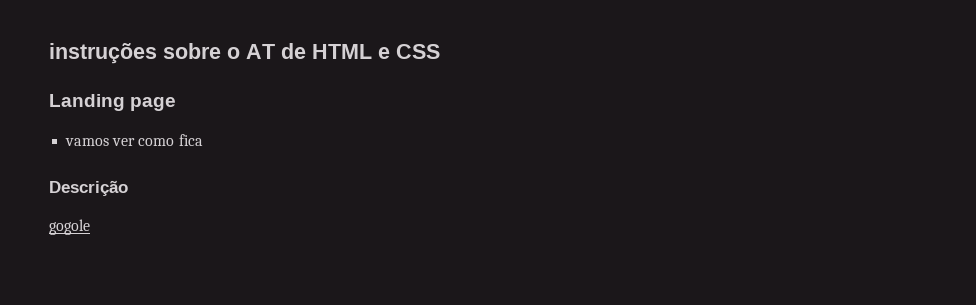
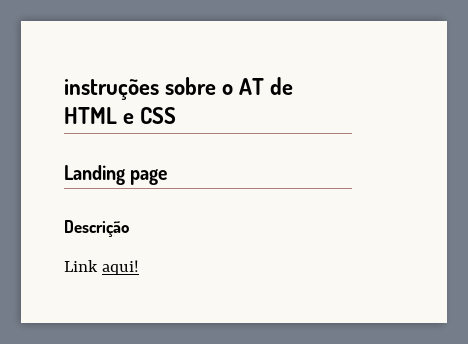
- vamos ver como fica
- gogole
+ Link aqui!

